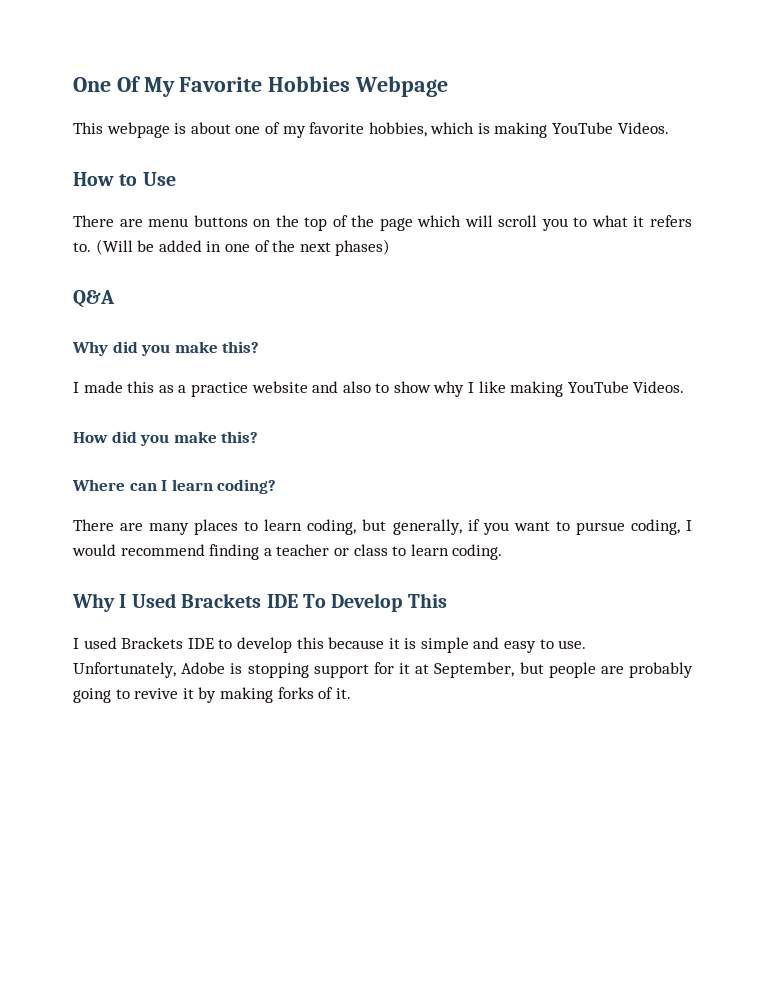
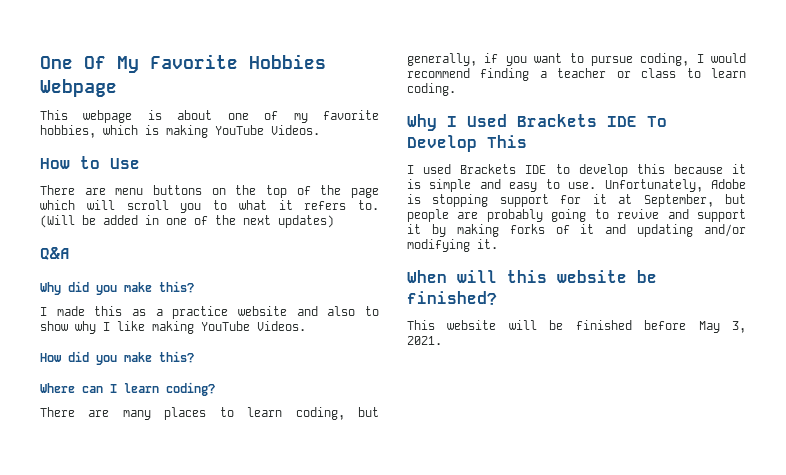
- (Will be added in one of the next phases)
+ (Will be added in one of the next updates)
- Unfortunately, Adobe is stopping support for it at September, but people are probably going to revive it by making forks of it.
+ Unfortunately, Adobe is stopping support for it at September, but people are probably going to revive and support it by making forks of it and updating and/or modifying it.
+ When will this website be finished?
+ This website will be finished before May 3, 2021.

